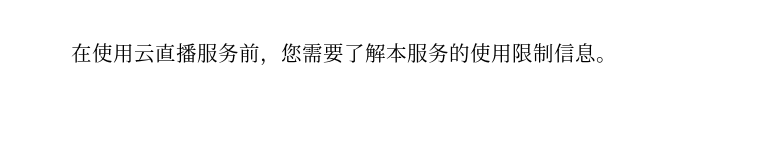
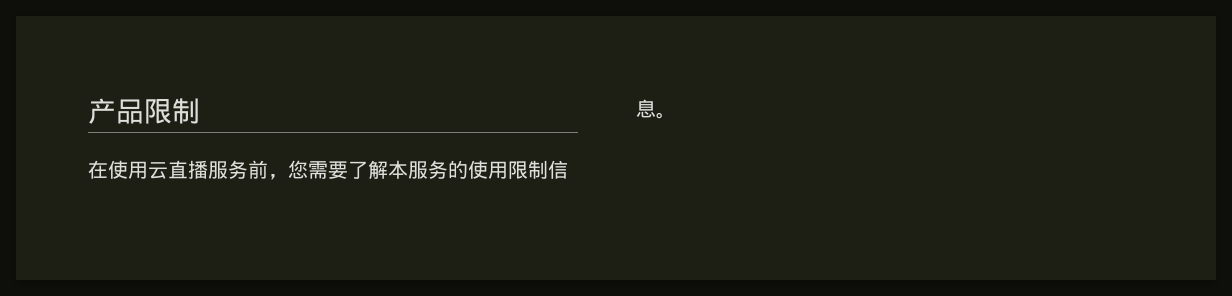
+ 产品限制

